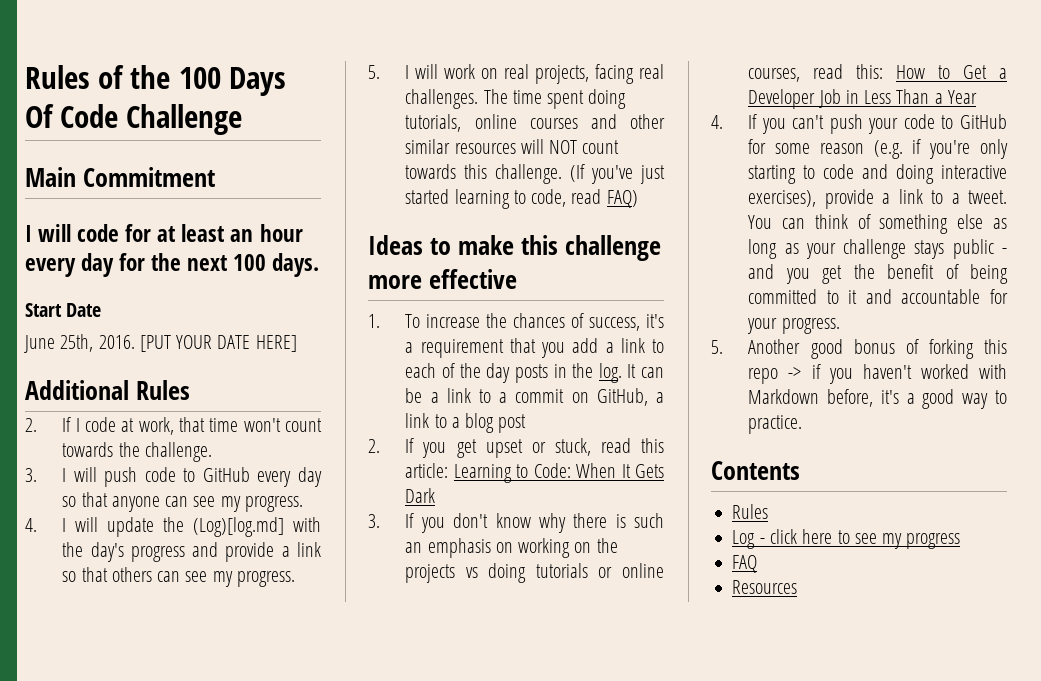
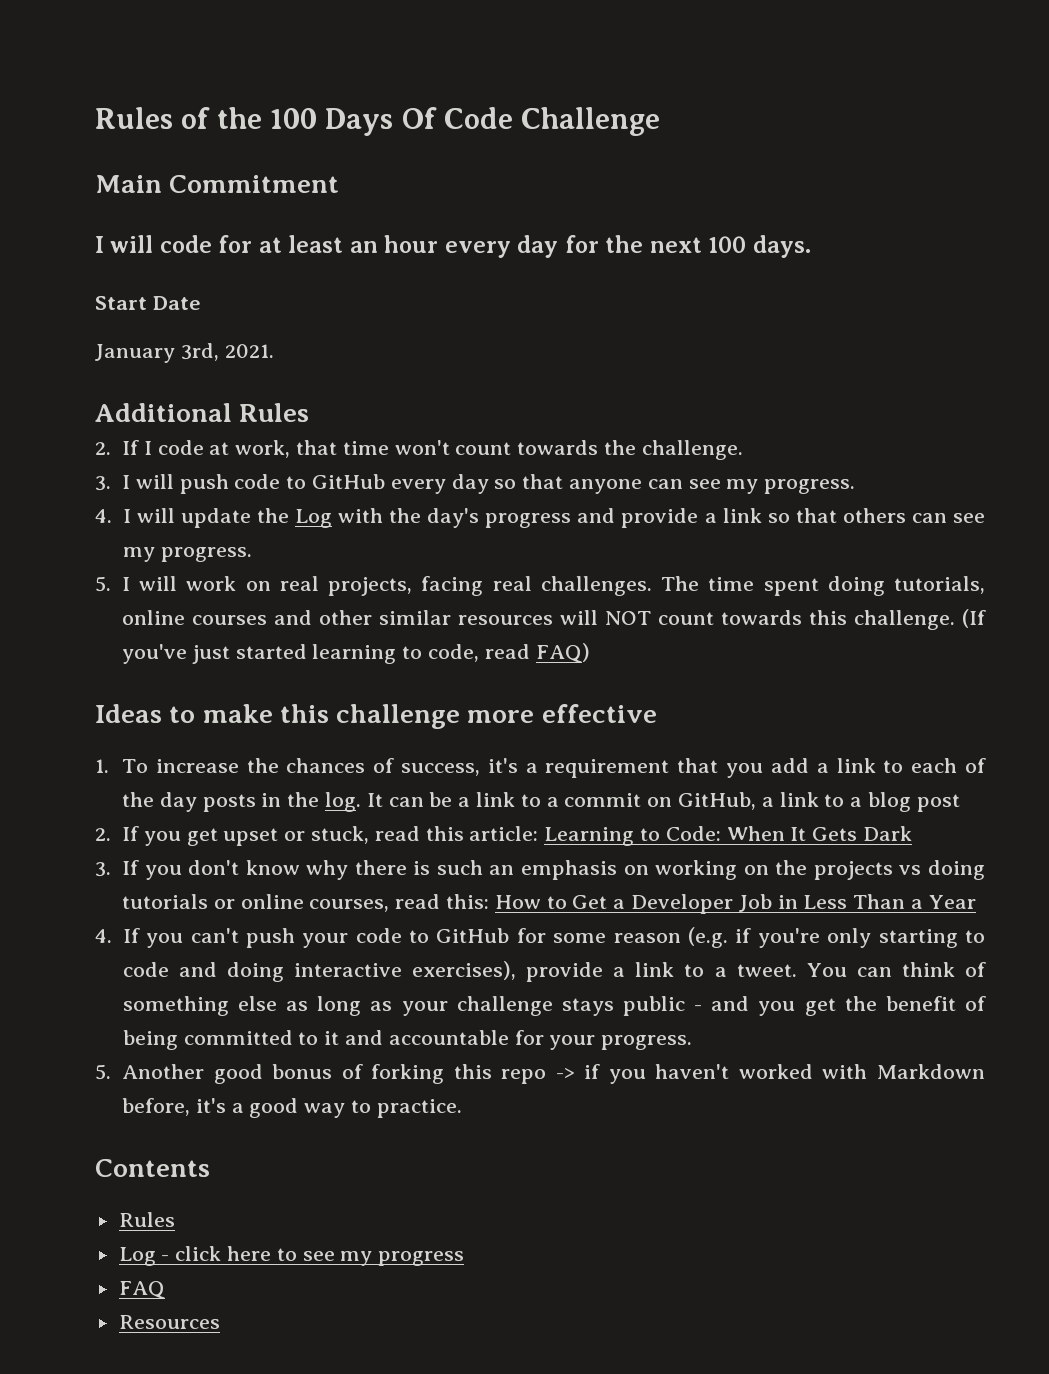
- June 25th, 2016. [PUT YOUR DATE HERE]
+ January 3rd, 2021.
- 4. I will update the (Log)[log.md] with the day's progress and provide a link so that others can see my progress.
+ 4. I will update the Log with the day's progress and provide a link so that others can see my progress.

